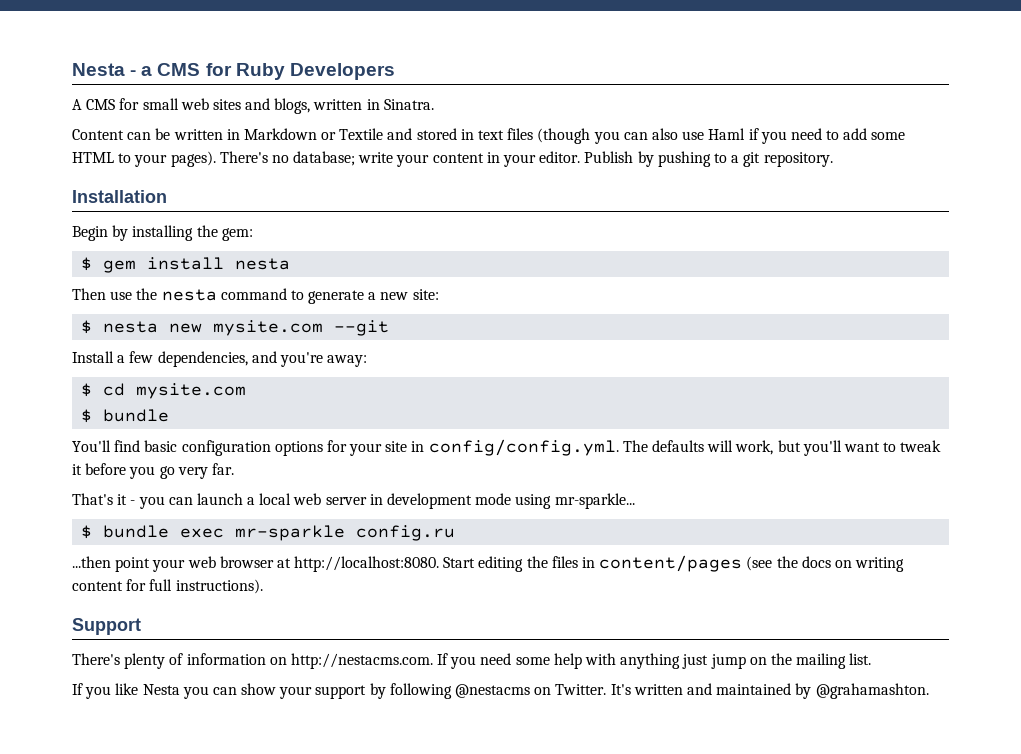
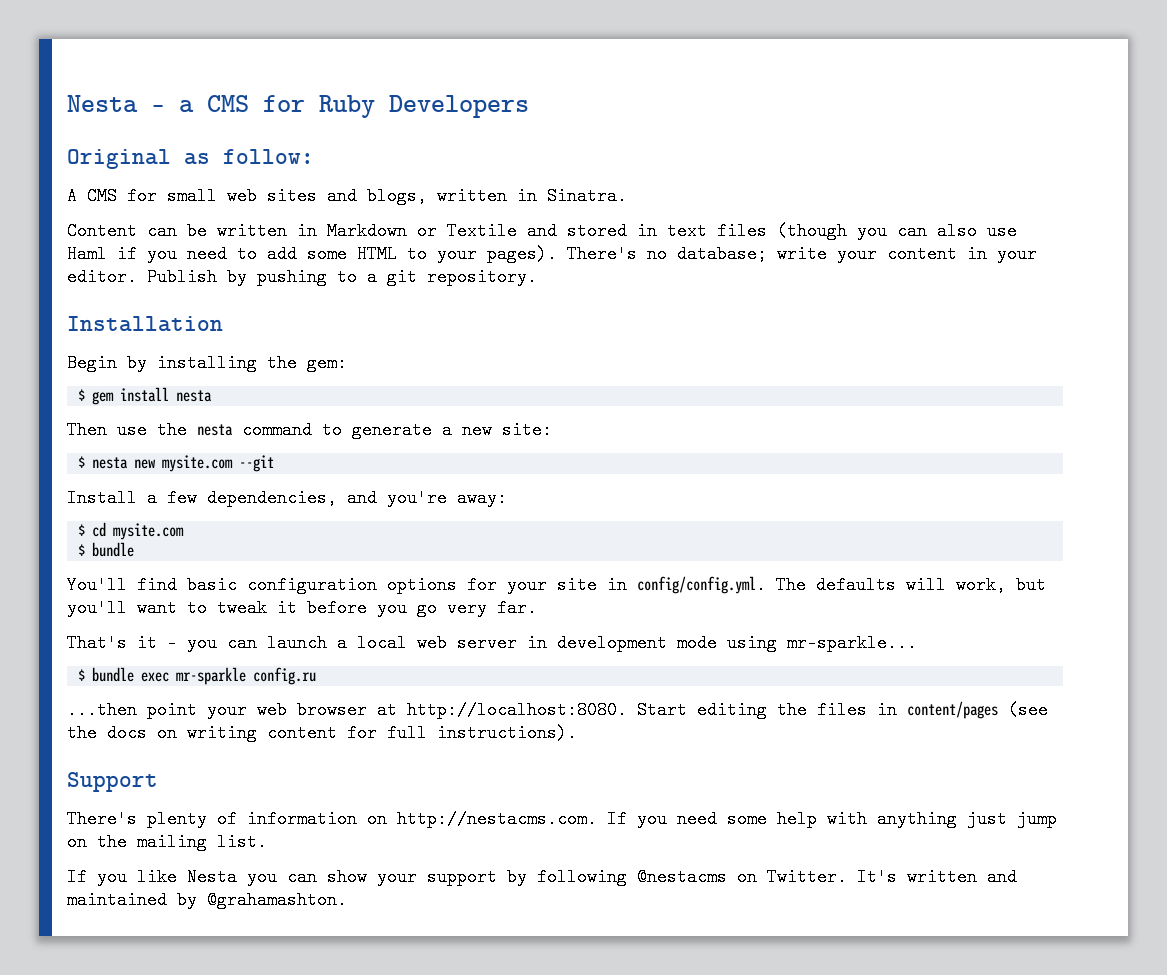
+ Original as follow:

